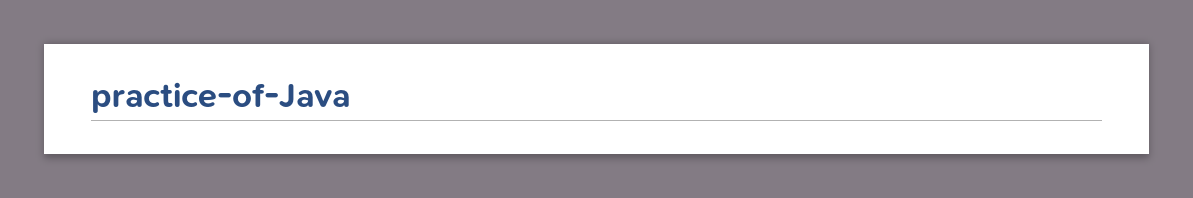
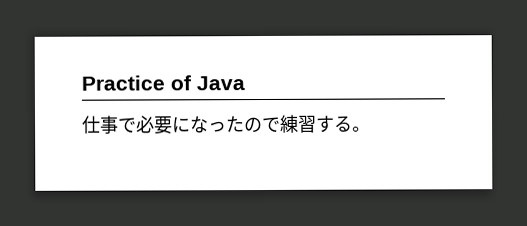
- practice-of-Java
+ Practice of Java
+ 仕事で必要になったので練習する。

